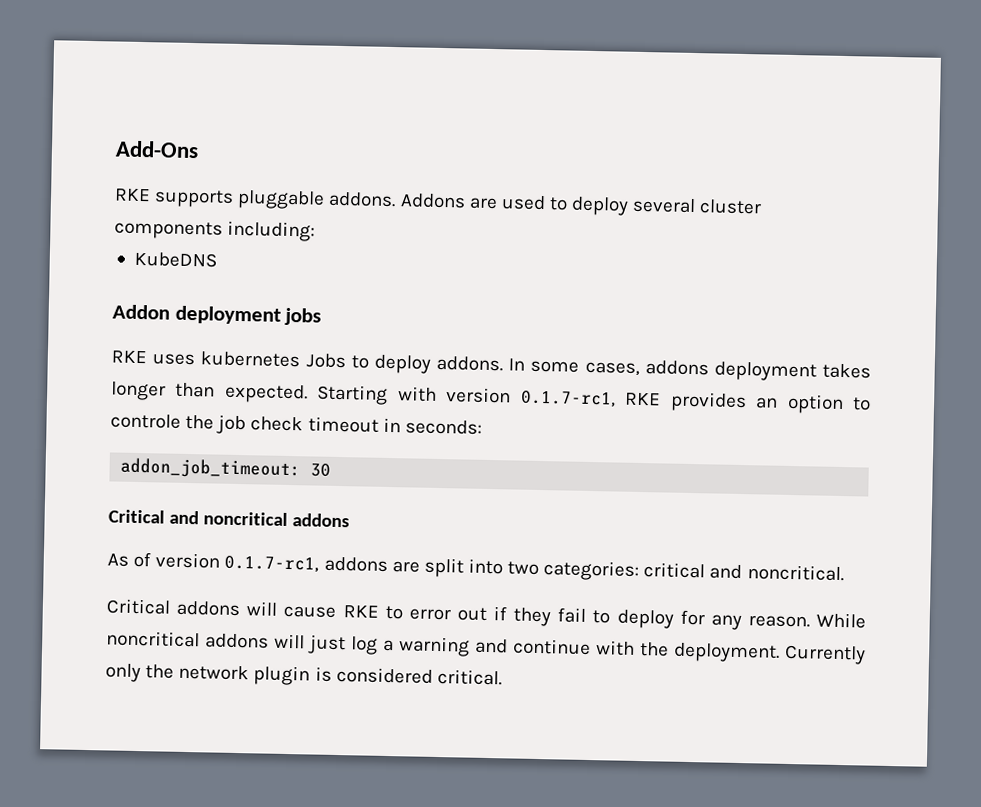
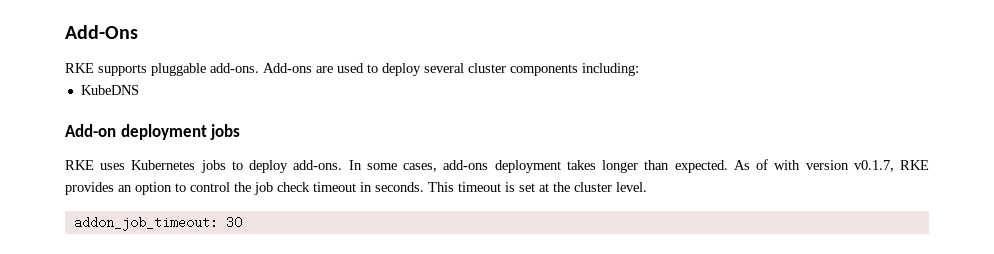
- RKE supports pluggable addons. Addons are used to deploy several cluster components including:
+ RKE supports pluggable add-ons. Add-ons are used to deploy several cluster components including:
- Addon deployment jobs
+ Add-on deployment jobs
- RKE uses kubernetes Jobs to deploy addons.
+ RKE uses Kubernetes jobs to deploy add-ons.
- In some cases, addons deployment takes longer than expected.
+ In some cases, add-ons deployment takes longer than expected.
- Starting with version 0.1.7-rc1, RKE provides an option to controle the job check timeout in seconds:
+ As of with version v0.1.7, RKE provides an option to control the job check timeout in seconds. This timeout is set at the cluster level.
  addon_job_timeout: 30
- Critical and noncritical addons
- As of version 0.1.7-rc1, addons are split into two categories: critical and noncritical.
- Critical addons will cause RKE to error out if they fail to deploy for any reason. While noncritical addons will just log a warning and continue with the deployment. Currently only the network plugin is considered critical.

